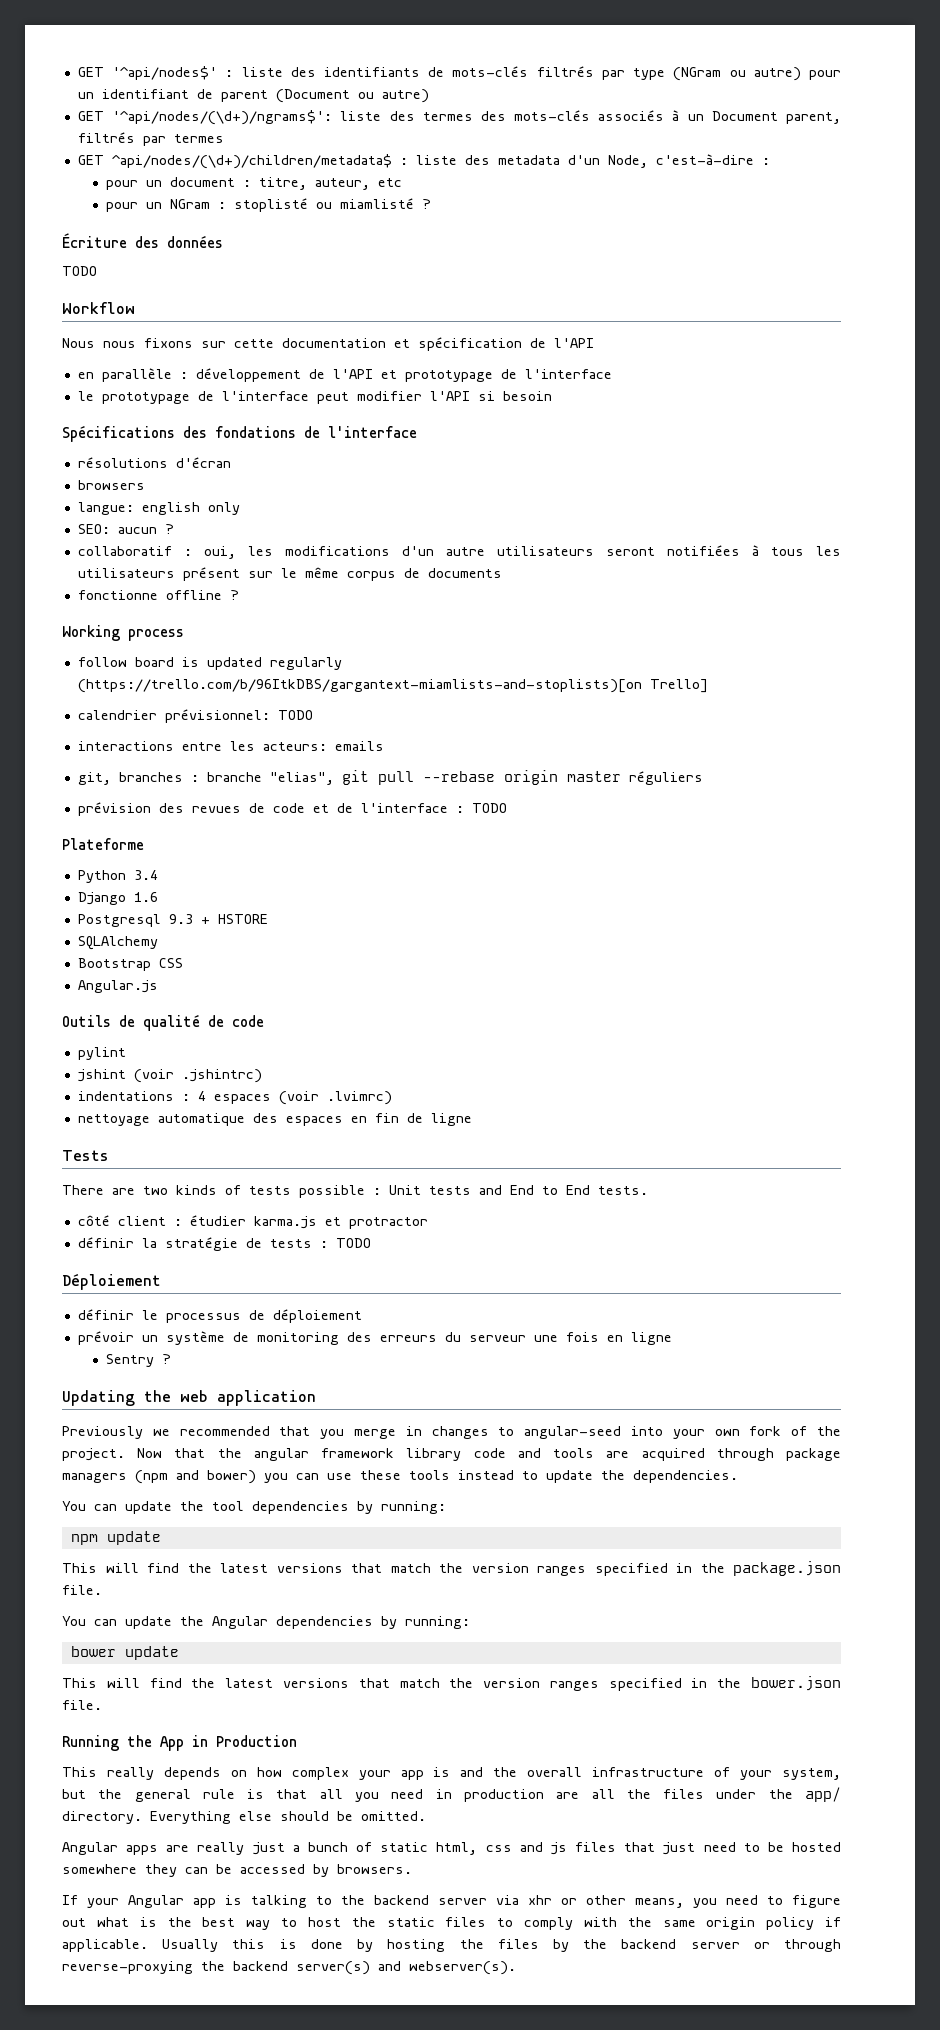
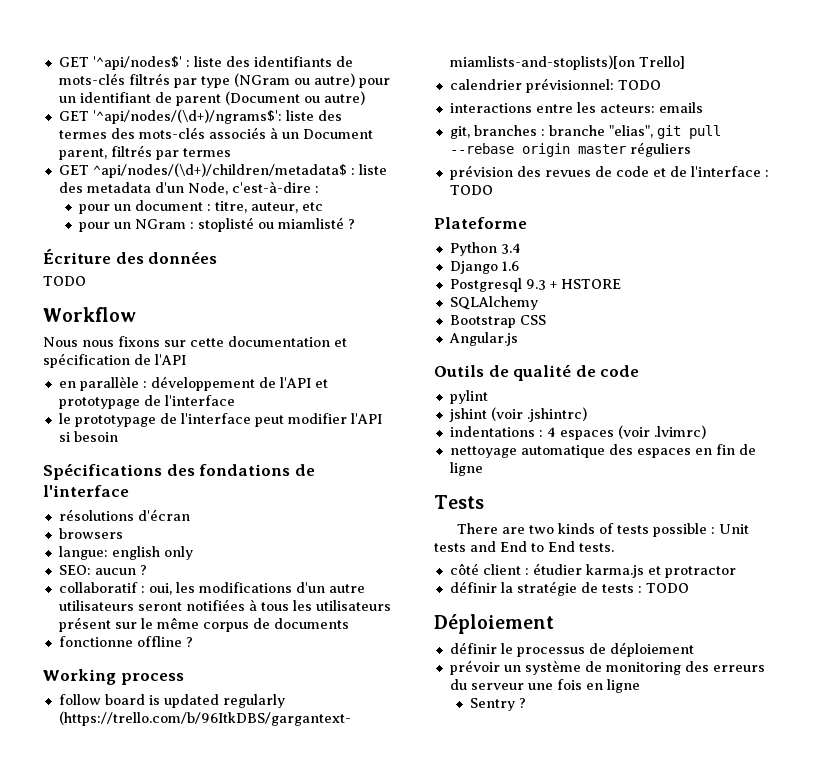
- Updating the web application
- Previously we recommended that you merge in changes to angular-seed into your own fork of the project. Now that the angular framework library code and tools are acquired through package managers (npm and bower) you can use these tools instead to update the dependencies.
- You can update the tool dependencies by running:
- npm update
- This will find the latest versions that match the version ranges specified in the package.json file.
- You can update the Angular dependencies by running:
- bower update
- This will find the latest versions that match the version ranges specified in the bower.json file.
- Running the App in Production
- This really depends on how complex your app is and the overall infrastructure of your system, but the general rule is that all you need in production are all the files under the app/ directory. Everything else should be omitted.
- Angular apps are really just a bunch of static html, css and js files that just need to be hosted somewhere they can be accessed by browsers.
- If your Angular app is talking to the backend server via xhr or other means, you need to figure out what is the best way to host the static files to comply with the same origin policy if applicable. Usually this is done by hosting the files by the backend server or through reverse-proxying the backend server(s) and webserver(s).

